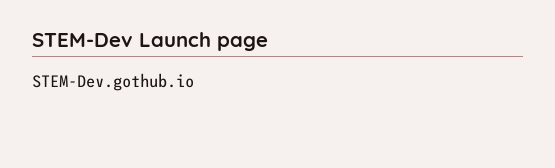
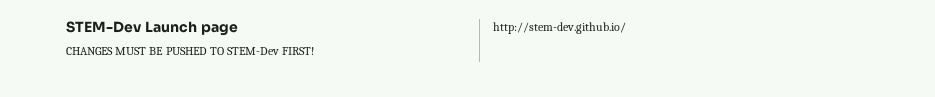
- STEM-Dev.gothub.io
+ CHANGES MUST BE PUSHED TO STEM-Dev FIRST!
+ http://stem-dev.github.io/

